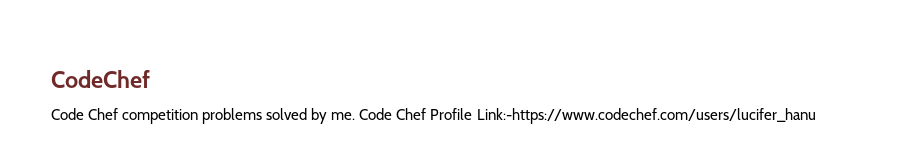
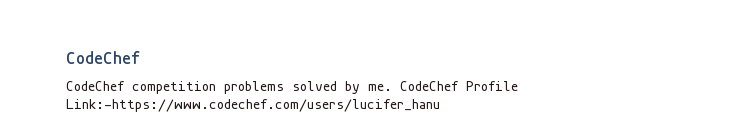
- Code Chef competition problems solved by me.
+ CodeChef competition problems solved by me.
- Code Chef Profile Link:-https://www.codechef.com/users/lucifer_hanu
+ CodeChef Profile Link:-https://www.codechef.com/users/lucifer_hanu

